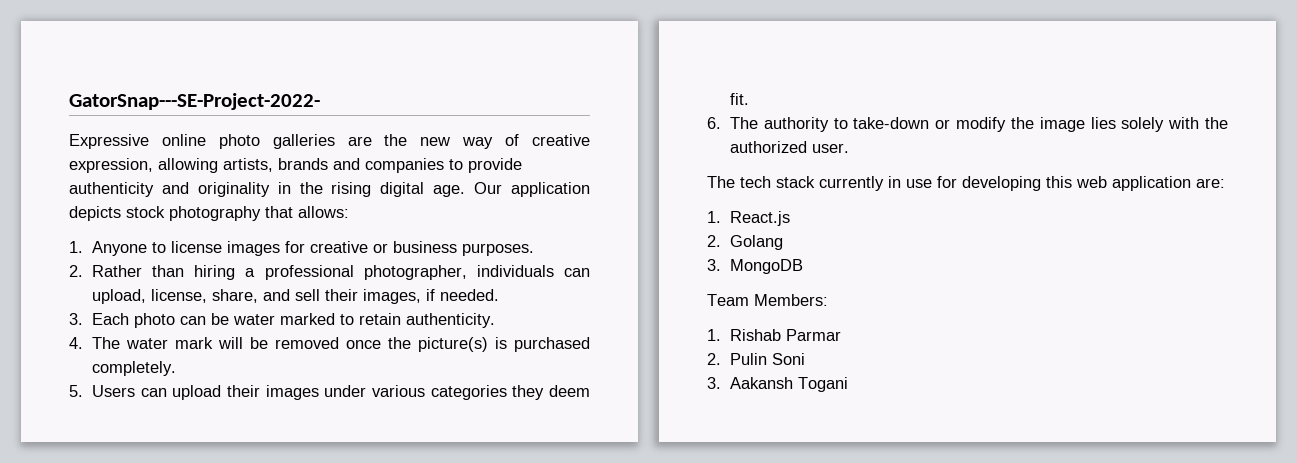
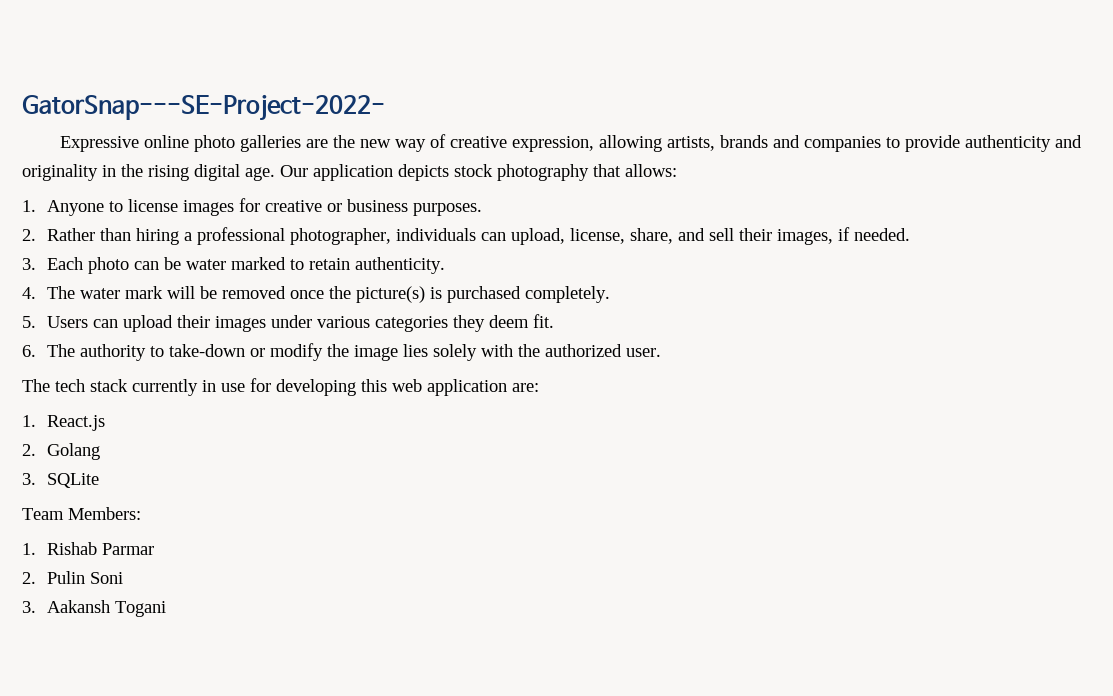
- 3. MongoDB
+ 3. SQLite

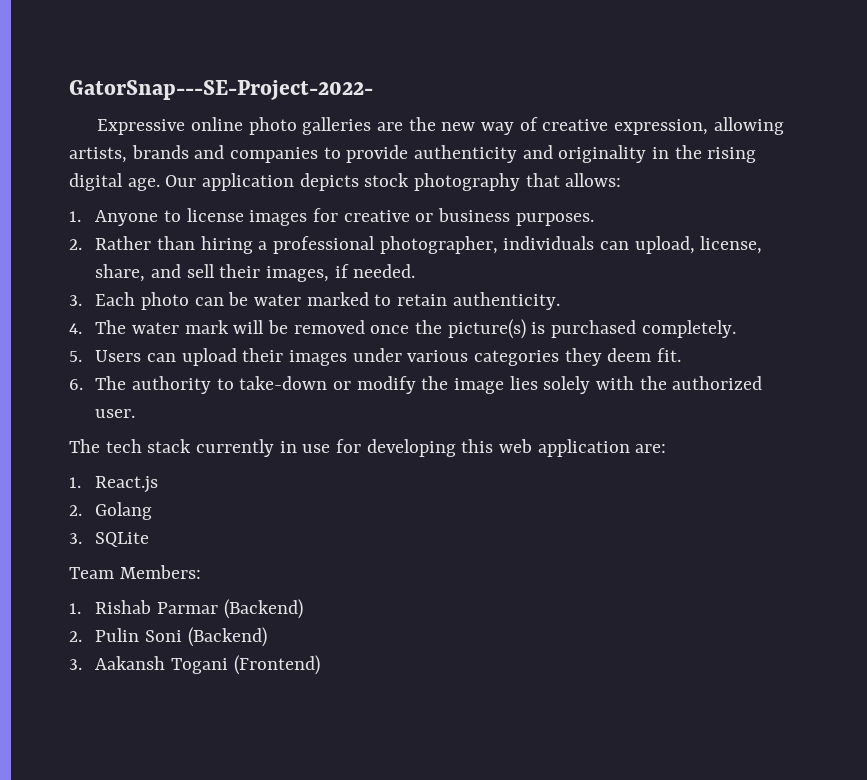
- 1. Rishab Parmar
+ 1. Rishab Parmar (Backend)
- 2. Pulin Soni
+ 2. Pulin Soni (Backend)
- 3. Aakansh Togani
+ 3. Aakansh Togani (Frontend)

